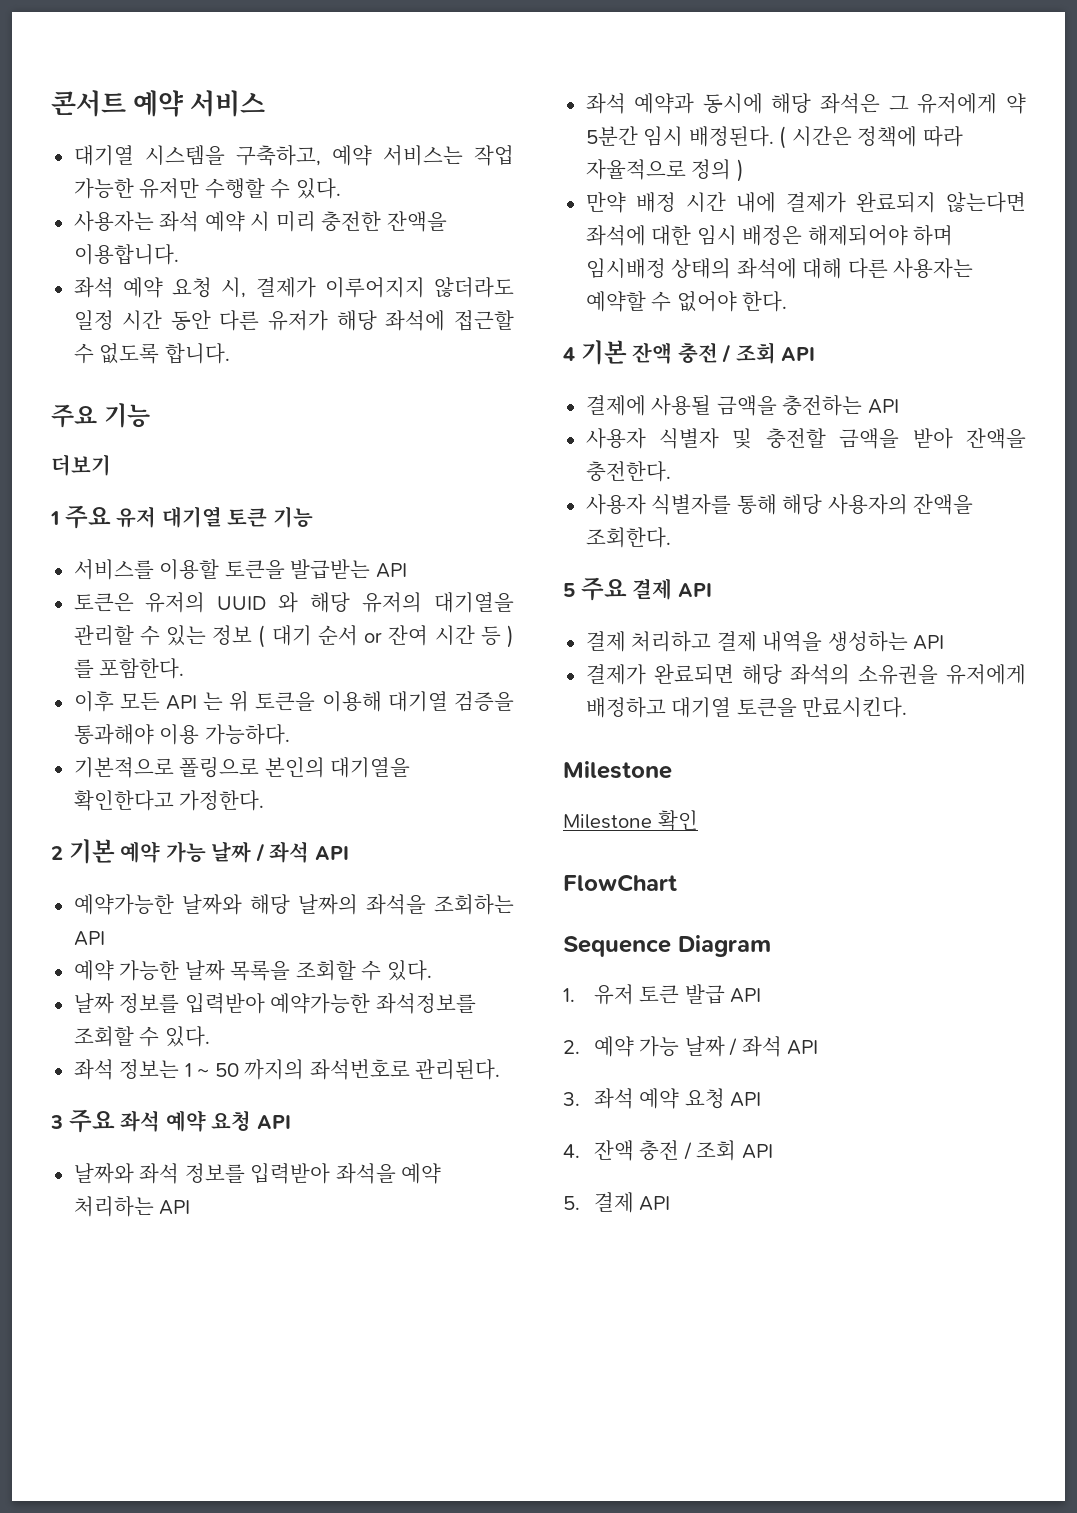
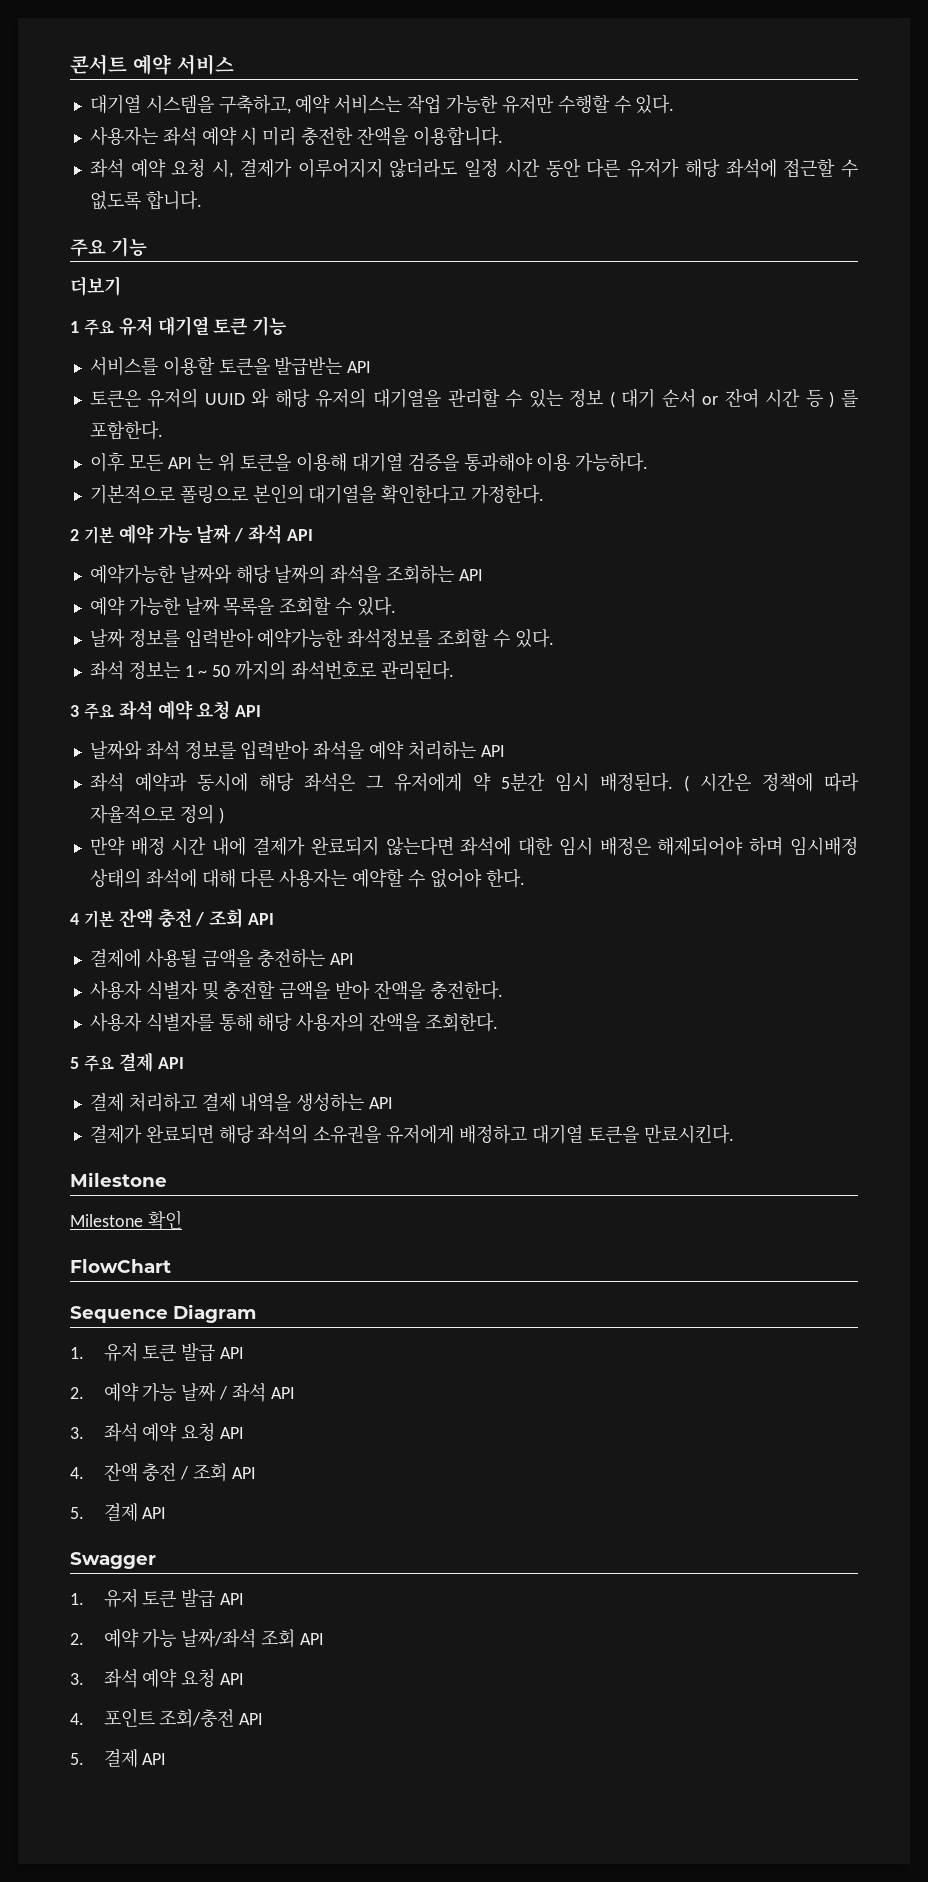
+ Swagger
+ 1. 유저 토큰 발급 API
+ 2. 예약 가능 날짜/좌석 조회 API
+ 3. 좌석 예약 요청 API
+ 4. 포인트 조회/충전 API
+ 5. 결제 API

